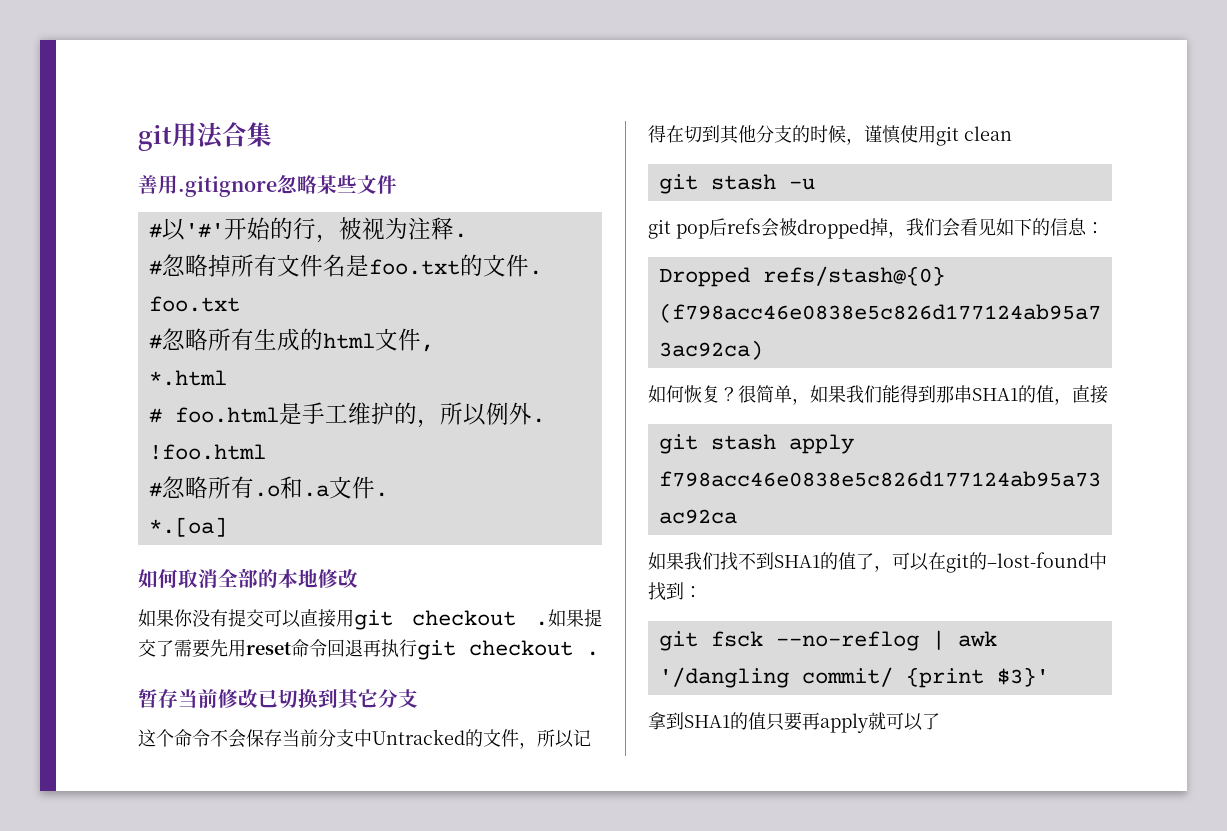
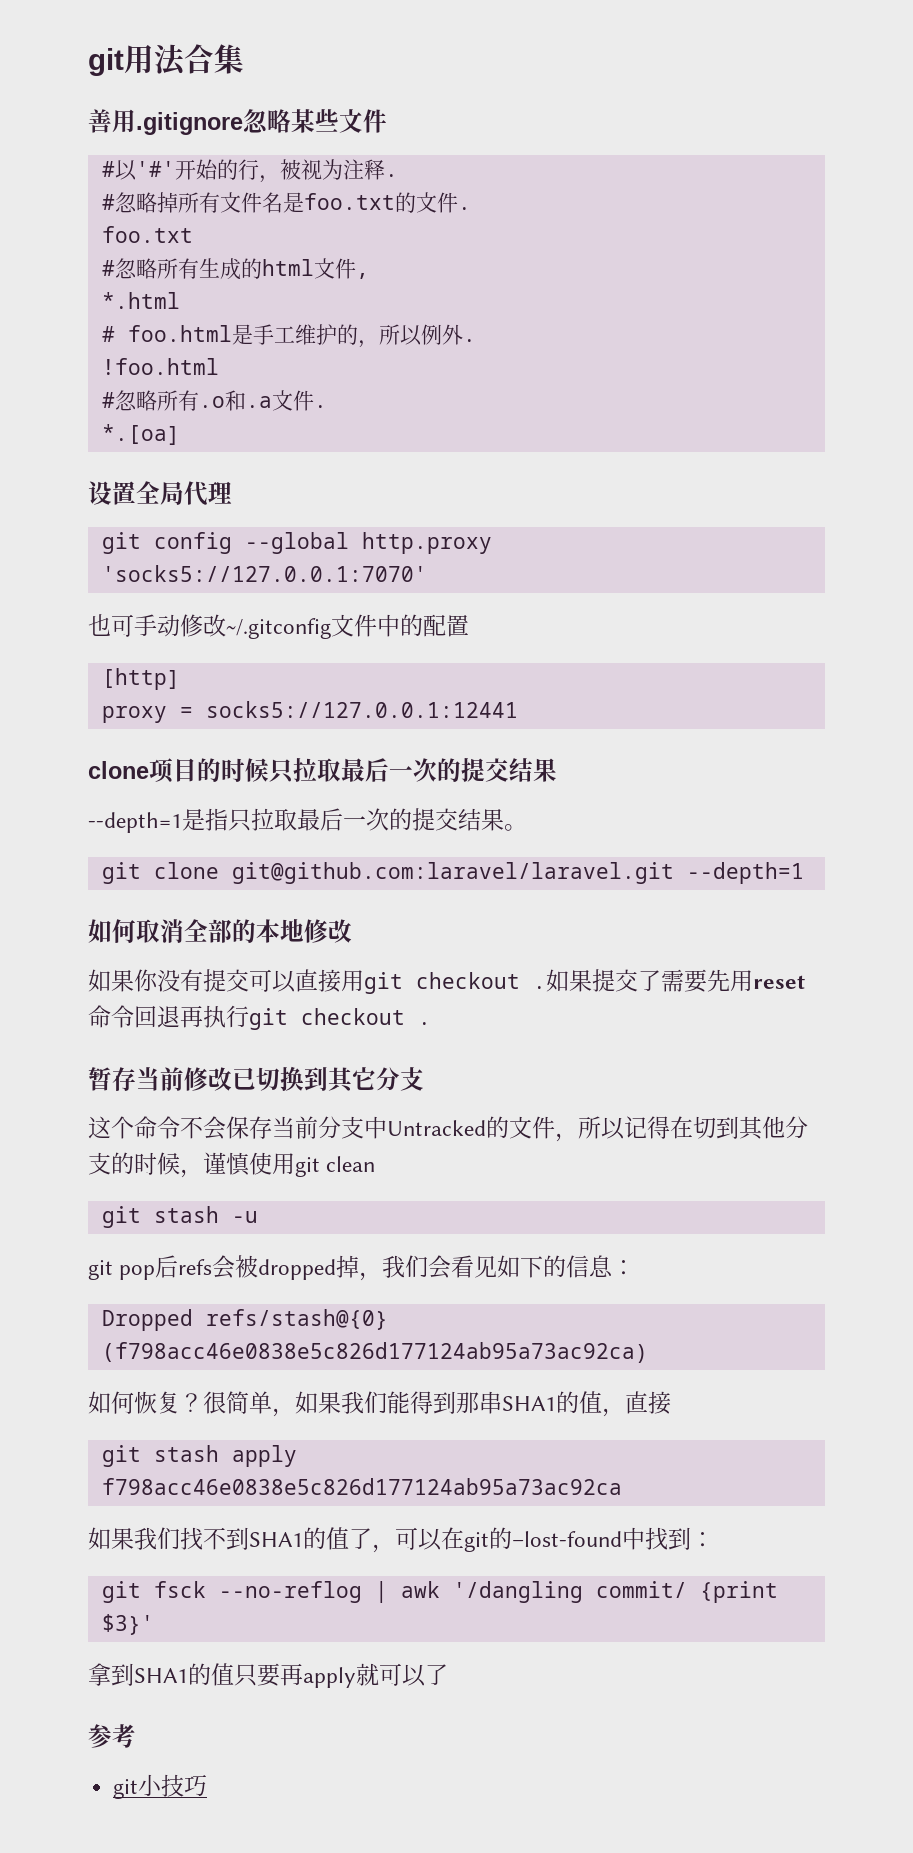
+ 设置全局代理
+ git config --global http.proxy 'socks5://127.0.0.1:7070'
+ 也可手动修改~/.gitconfig文件中的配置
+ [http]
+ proxy = socks5://127.0.0.1:12441
+ clone项目的时候只拉取最后一次的提交结果
+ --depth=1是指只拉取最后一次的提交结果。
+ git clone git@github.com:laravel/laravel.git --depth=1
+ 参考
+ git小技巧

